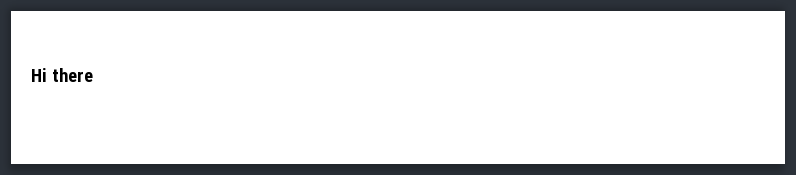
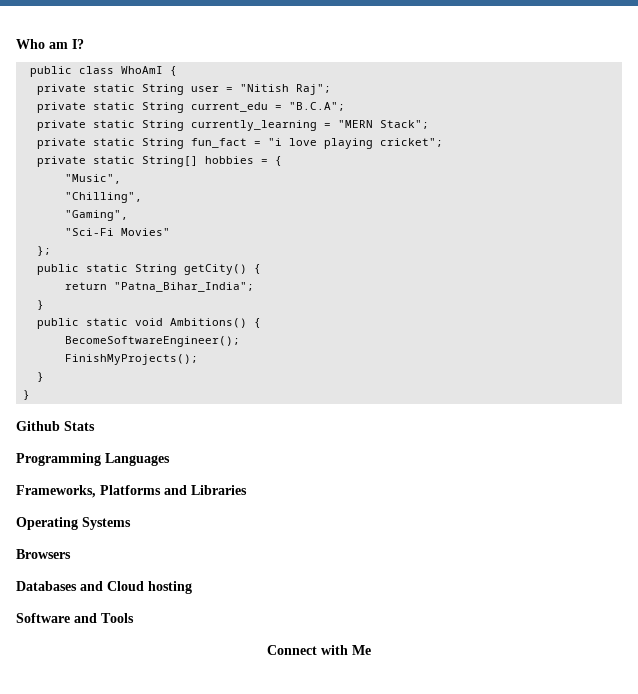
- Hi there
+ Who am I?
+ public class WhoAmI {
+ private static String user = "Nitish Raj";
+ private static String current_edu = "B.C.A";
+ private static String currently_learning = "MERN Stack";
+ private static String fun_fact = "i love playing cricket";
+ private static String[] hobbies = {
+ "Music",
+ "Chilling",
+ "Gaming",
+ "Sci-Fi Movies"
+ };
+ public static String getCity() {
+ return "Patna_Bihar_India";
+ }
+ public static void Ambitions() {
+ BecomeSoftwareEngineer();
+ FinishMyProjects();
+ }
+ }
+ Github Stats
+ Programming Languages
+ Frameworks, Platforms and Libraries
+ Operating Systems
+ Browsers
+ Databases and Cloud hosting
+ Software and Tools
+ Connect with Me

